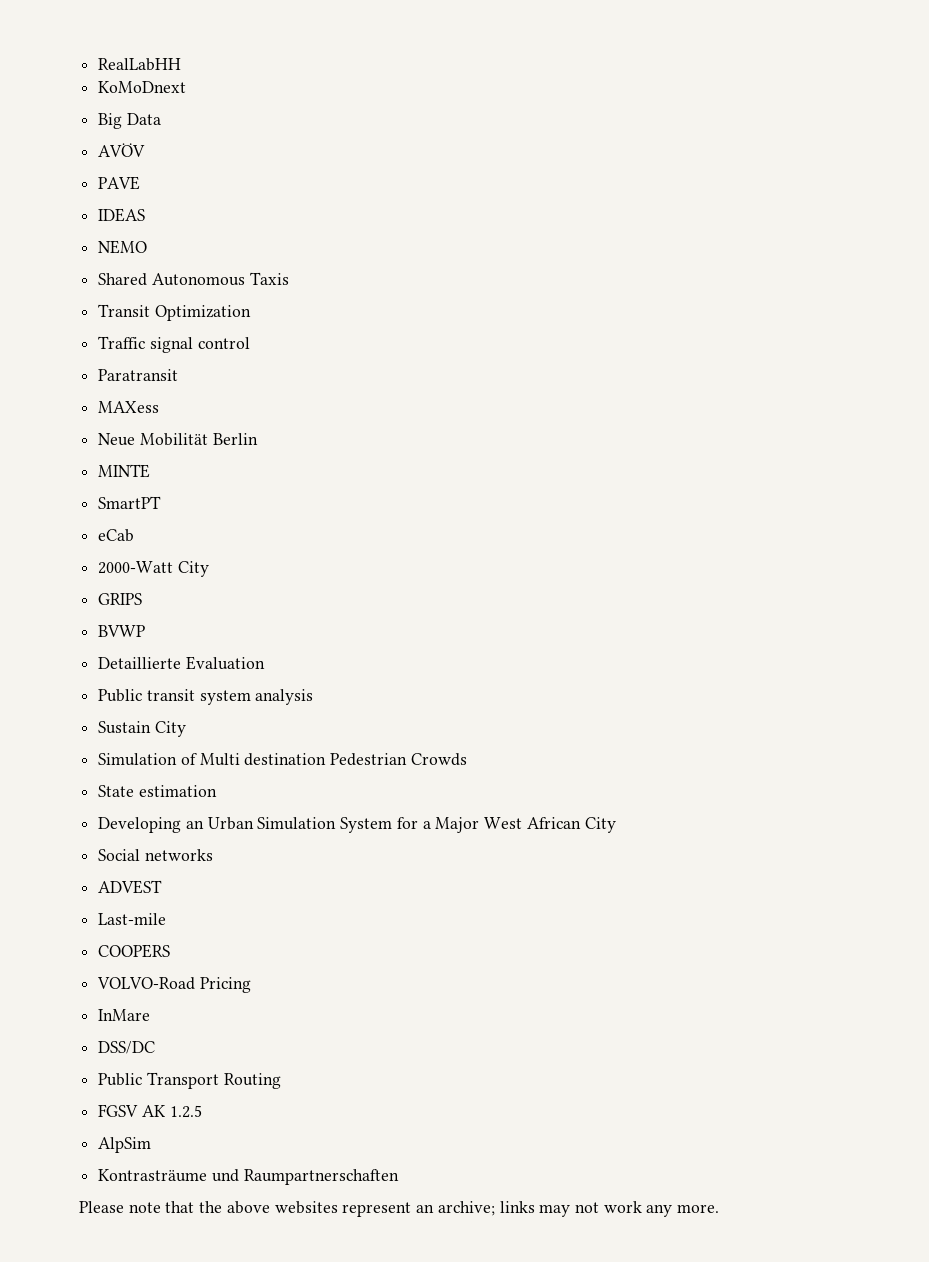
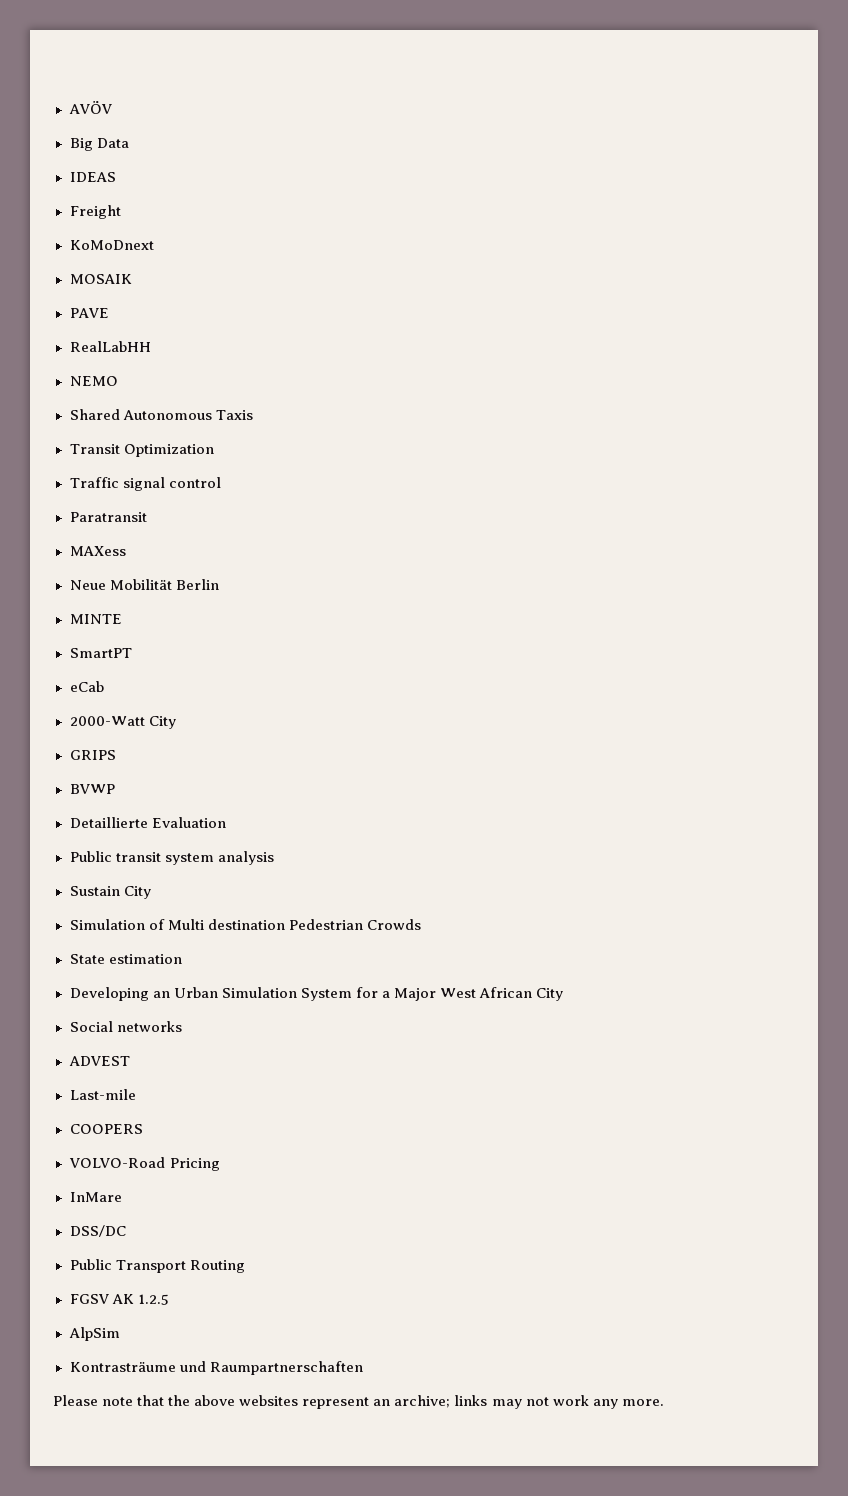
- RealLabHH
- KoMoDnext
+ AVÖV
- AVÖV
+ IDEAS
+ Freight
+ KoMoDnext
+ MOSAIK
- IDEAS
+ RealLabHH

